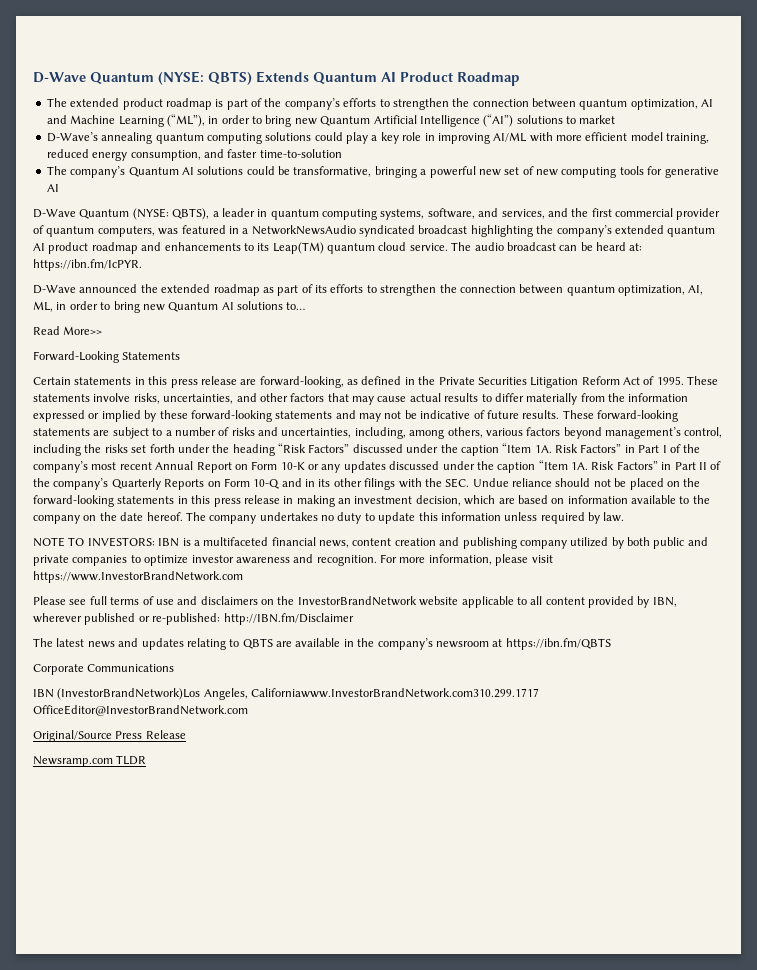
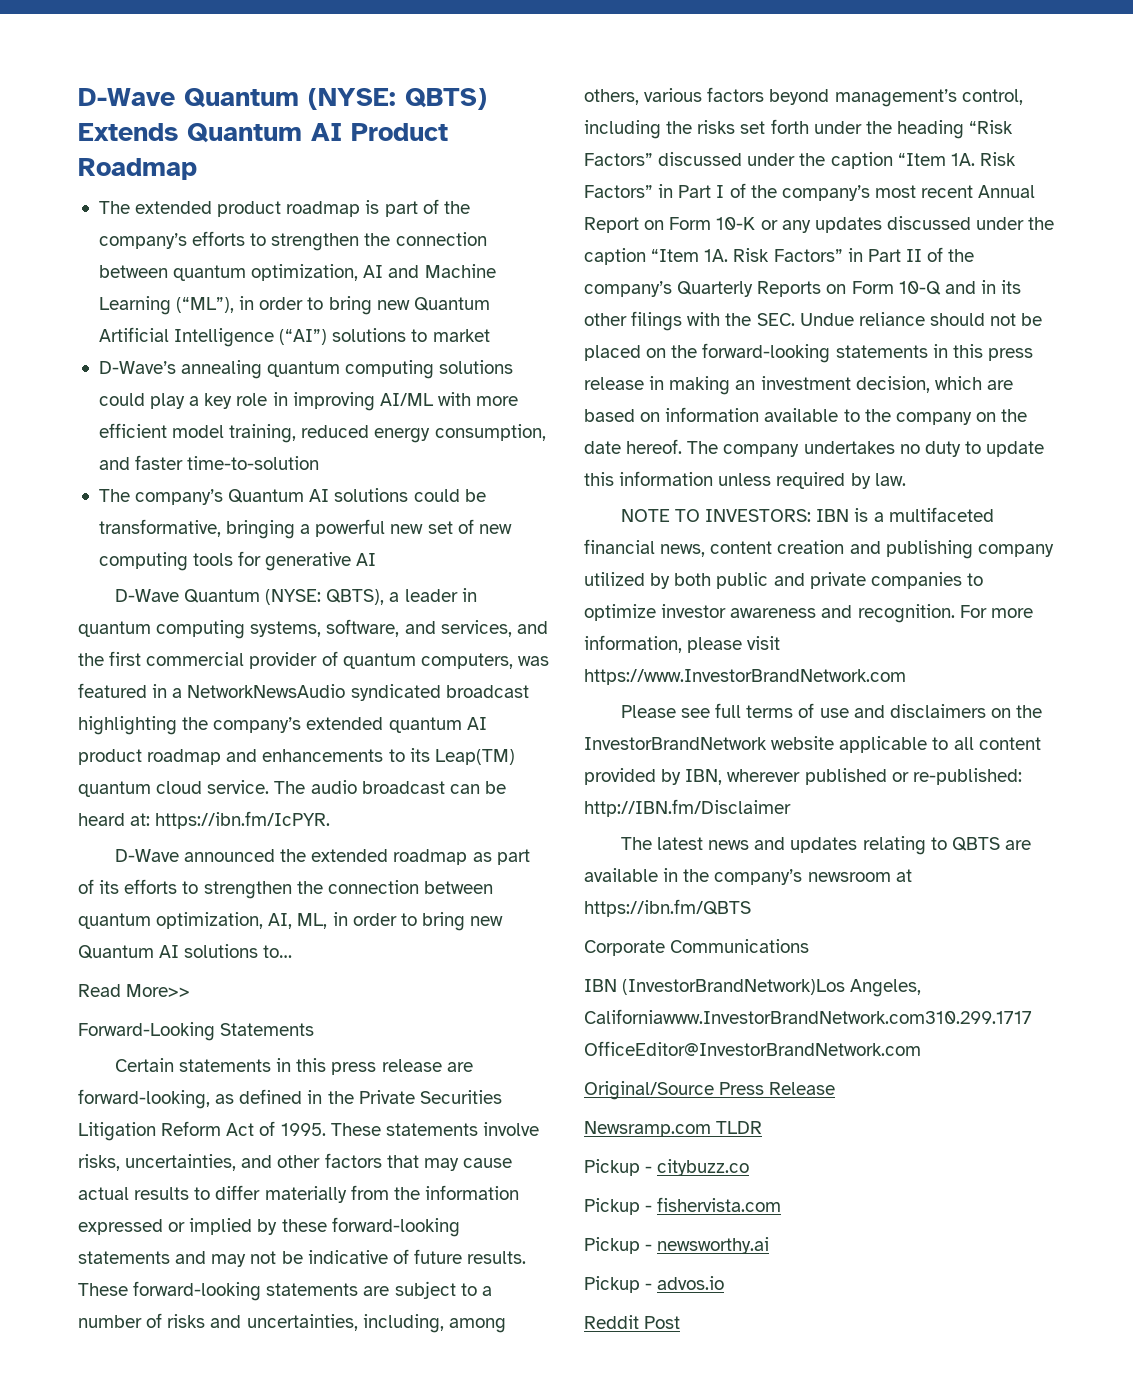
+ Pickup - citybuzz.co
+ Pickup - fishervista.com
+ Pickup - newsworthy.ai
+ Pickup - advos.io
+ Reddit Post

